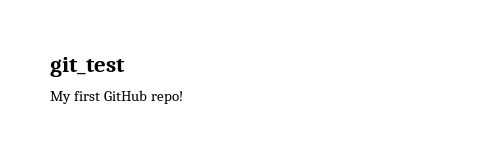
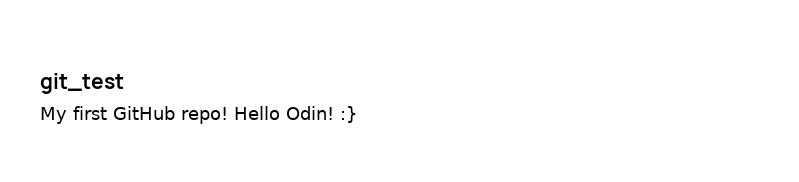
+ Hello Odin! :}

